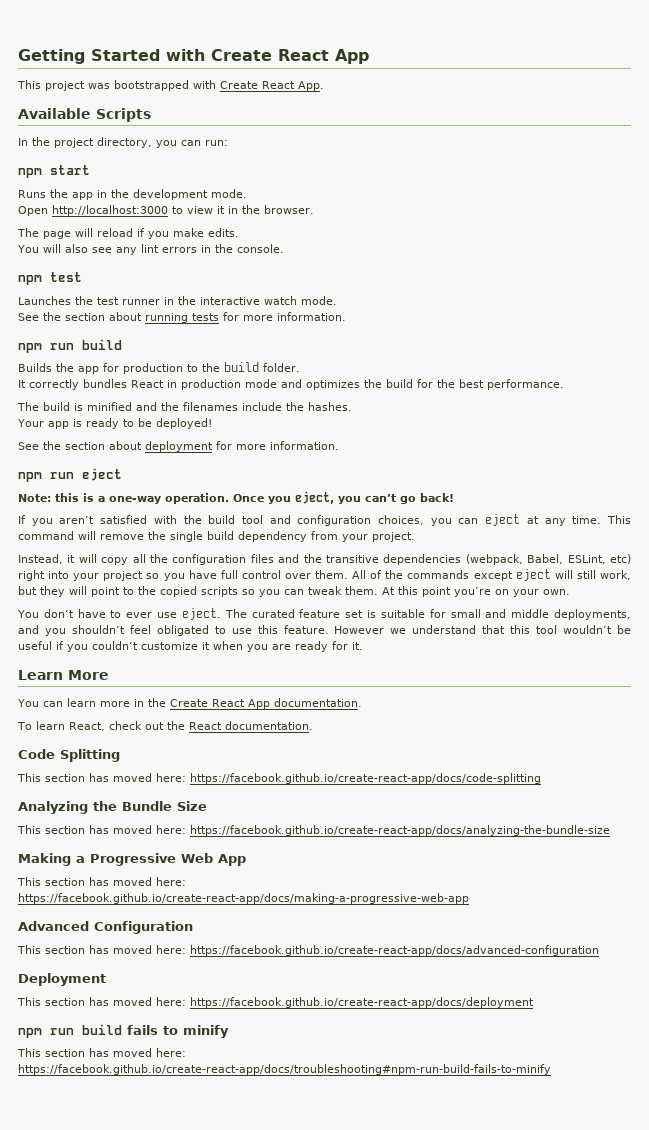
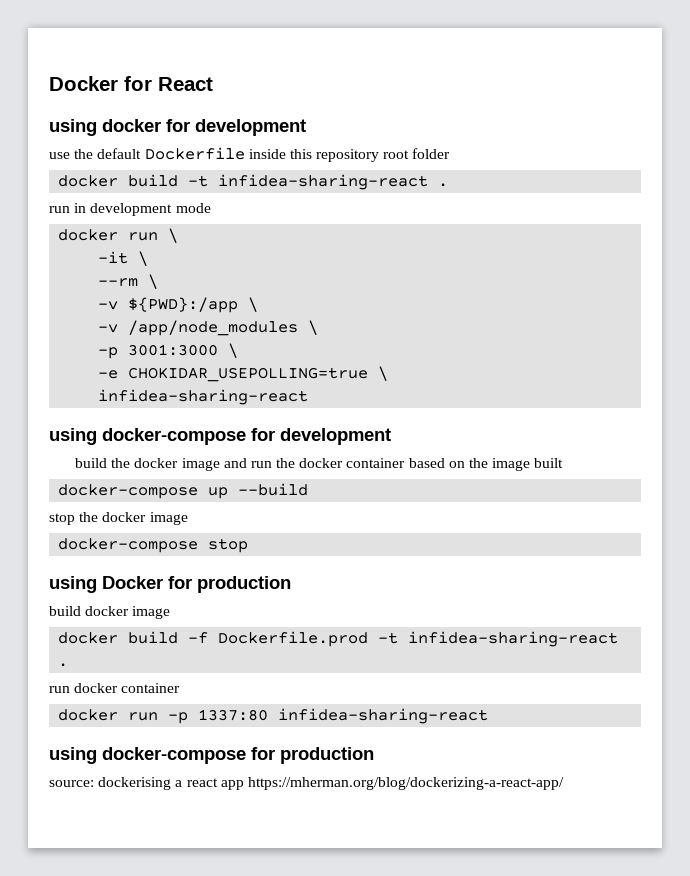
- Getting Started with Create React App
- This project was bootstrapped with Create React App.
- Available Scripts
- In the project directory, you can run:
- npm start
- Runs the app in the development mode.
- Open http://localhost:3000 to view it in the browser.
- The page will reload if you make edits.
- You will also see any lint errors in the console.
- npm test
- Launches the test runner in the interactive watch mode.
- See the section about running tests for more information.
- npm run build
- Builds the app for production to the build folder.
- It correctly bundles React in production mode and optimizes the build for the best performance.
- The build is minified and the filenames include the hashes.
- Your app is ready to be deployed!
- See the section about deployment for more information.
- npm run eject
- Note: this is a one-way operation. Once you eject, you can’t go back!
- If you aren’t satisfied with the build tool and configuration choices, you can eject at any time. This command will remove the single build dependency from your project.
- Instead, it will copy all the configuration files and the transitive dependencies (webpack, Babel, ESLint, etc) right into your project so you have full control over them. All of the commands except eject will still work, but they will point to the copied scripts so you can tweak them. At this point you’re on your own.
- You don’t have to ever use eject. The curated feature set is suitable for small and middle deployments, and you shouldn’t feel obligated to use this feature. However we understand that this tool wouldn’t be useful if you couldn’t customize it when you are ready for it.
- Learn More
- You can learn more in the Create React App documentation.
- To learn React, check out the React documentation.
- Code Splitting
- This section has moved here: https://facebook.github.io/create-react-app/docs/code-splitting
- Analyzing the Bundle Size
- This section has moved here: https://facebook.github.io/create-react-app/docs/analyzing-the-bundle-size
- Making a Progressive Web App
- This section has moved here: https://facebook.github.io/create-react-app/docs/making-a-progressive-web-app
- Advanced Configuration
- This section has moved here: https://facebook.github.io/create-react-app/docs/advanced-configuration
- Deployment
- This section has moved here: https://facebook.github.io/create-react-app/docs/deployment
- npm run build fails to minify
- This section has moved here: https://facebook.github.io/create-react-app/docs/troubleshooting#npm-run-build-fails-to-minify
+ Docker for React
+ using docker for development
+ use the default Dockerfile inside this repository root folder
+ docker build -t infidea-sharing-react .
+ run in development mode
+ docker run \
+ -it \
+ --rm \
+ -v ${PWD}:/app \
+ -v /app/node_modules \
+ -p 3001:3000 \
+ -e CHOKIDAR_USEPOLLING=true \
+ infidea-sharing-react
+ using docker-compose for development
+ build the docker image and run the docker container based on the image built
+ docker-compose up --build
+ stop the docker image
+ docker-compose stop
+ using Docker for production
+ build docker image
+ docker build -f Dockerfile.prod -t infidea-sharing-react .
+ run docker container
+ docker run -p 1337:80 infidea-sharing-react
+ using docker-compose for production
+ source: dockerising a react app https://mherman.org/blog/dockerizing-a-react-app/

